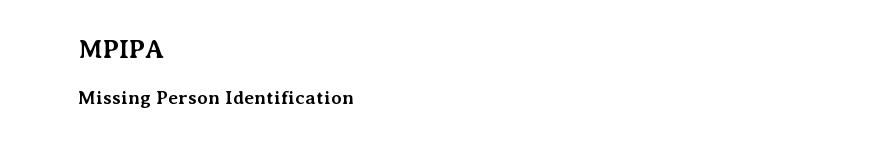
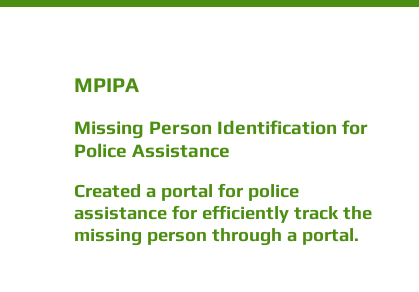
- Missing Person Identification
+ Missing Person Identification for Police Assistance
+ Created a portal for police assistance for efficiently track the missing person through a portal.

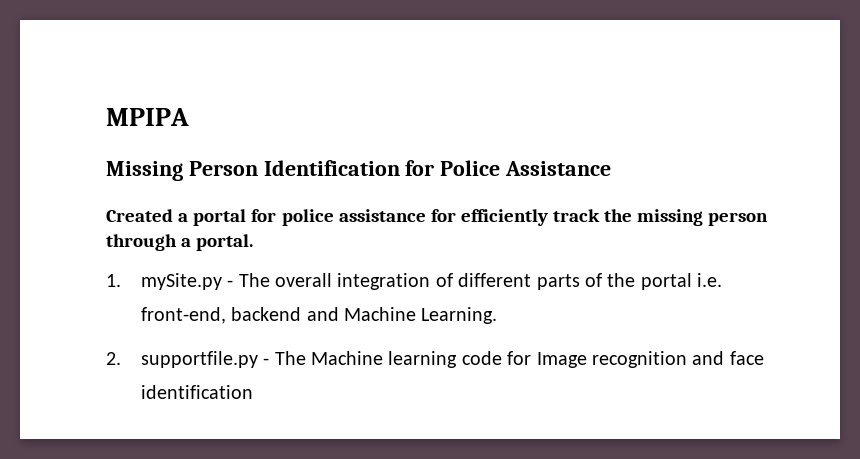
+ 1. mySite.py - The overall integration of different parts of the portal i.e. front-end, backend and Machine Learning.
+ 2. supportfile.py - The Machine learning code for Image recognition and face identification

